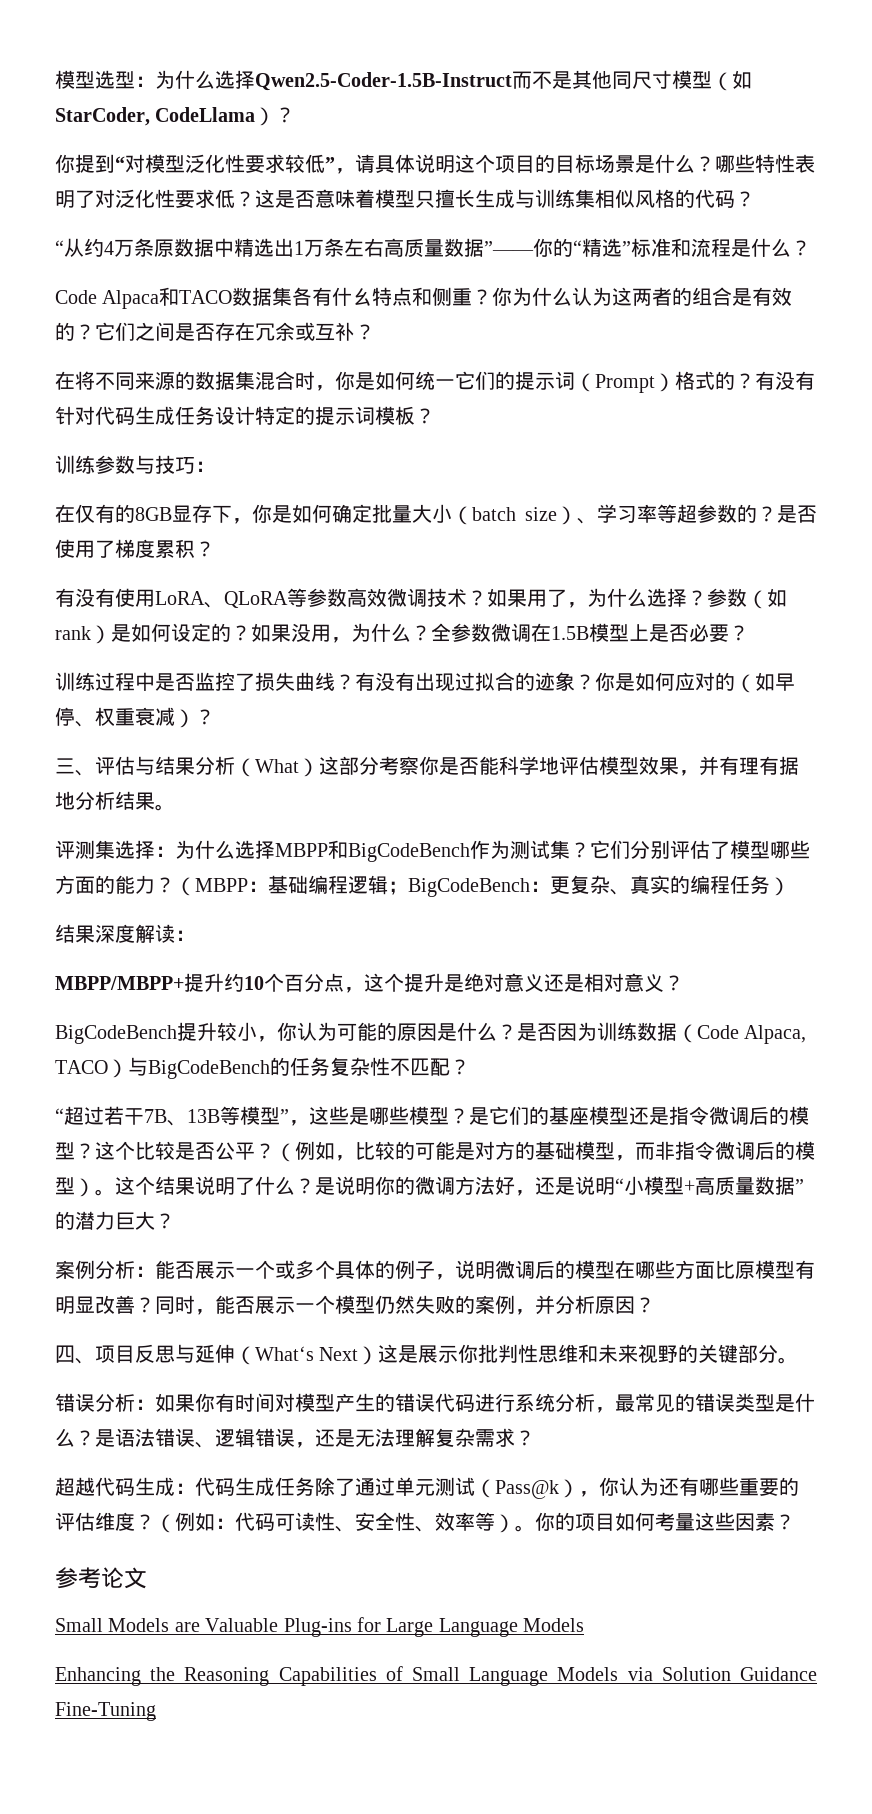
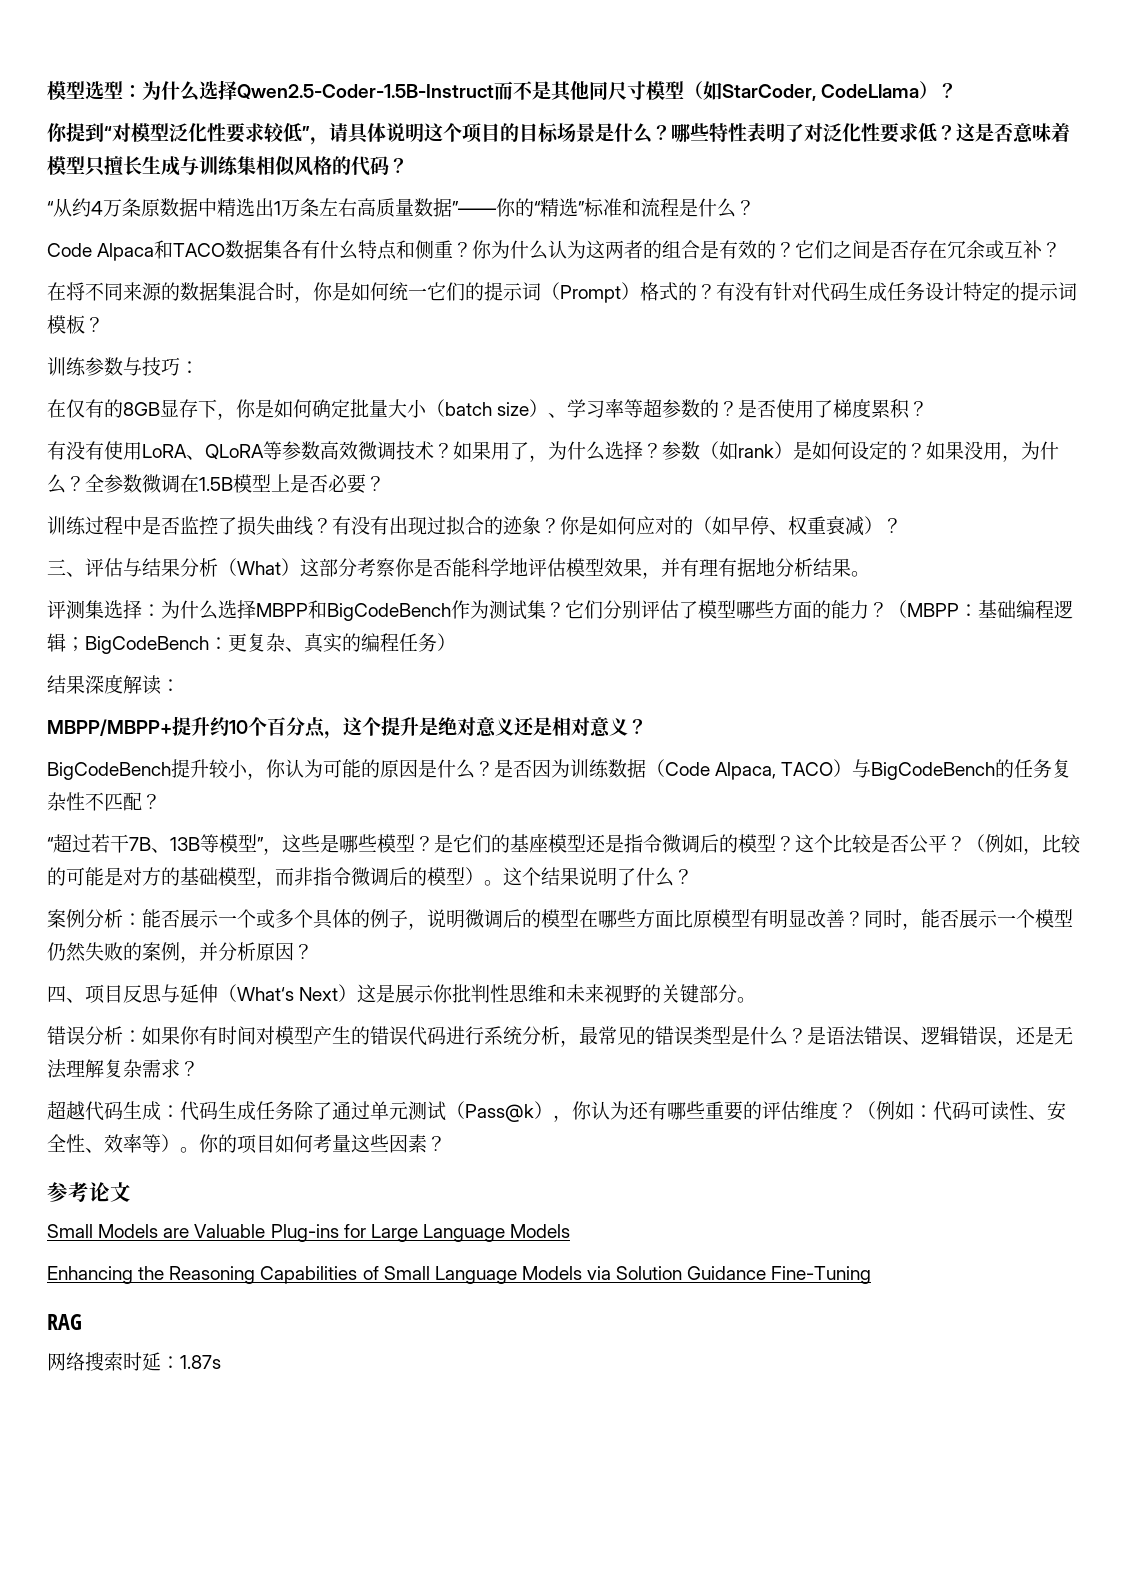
- 是说明你的微调方法好，还是说明“小模型+高质量数据”的潜力巨大？
+ RAG
+ 网络搜索时延：1.87s

